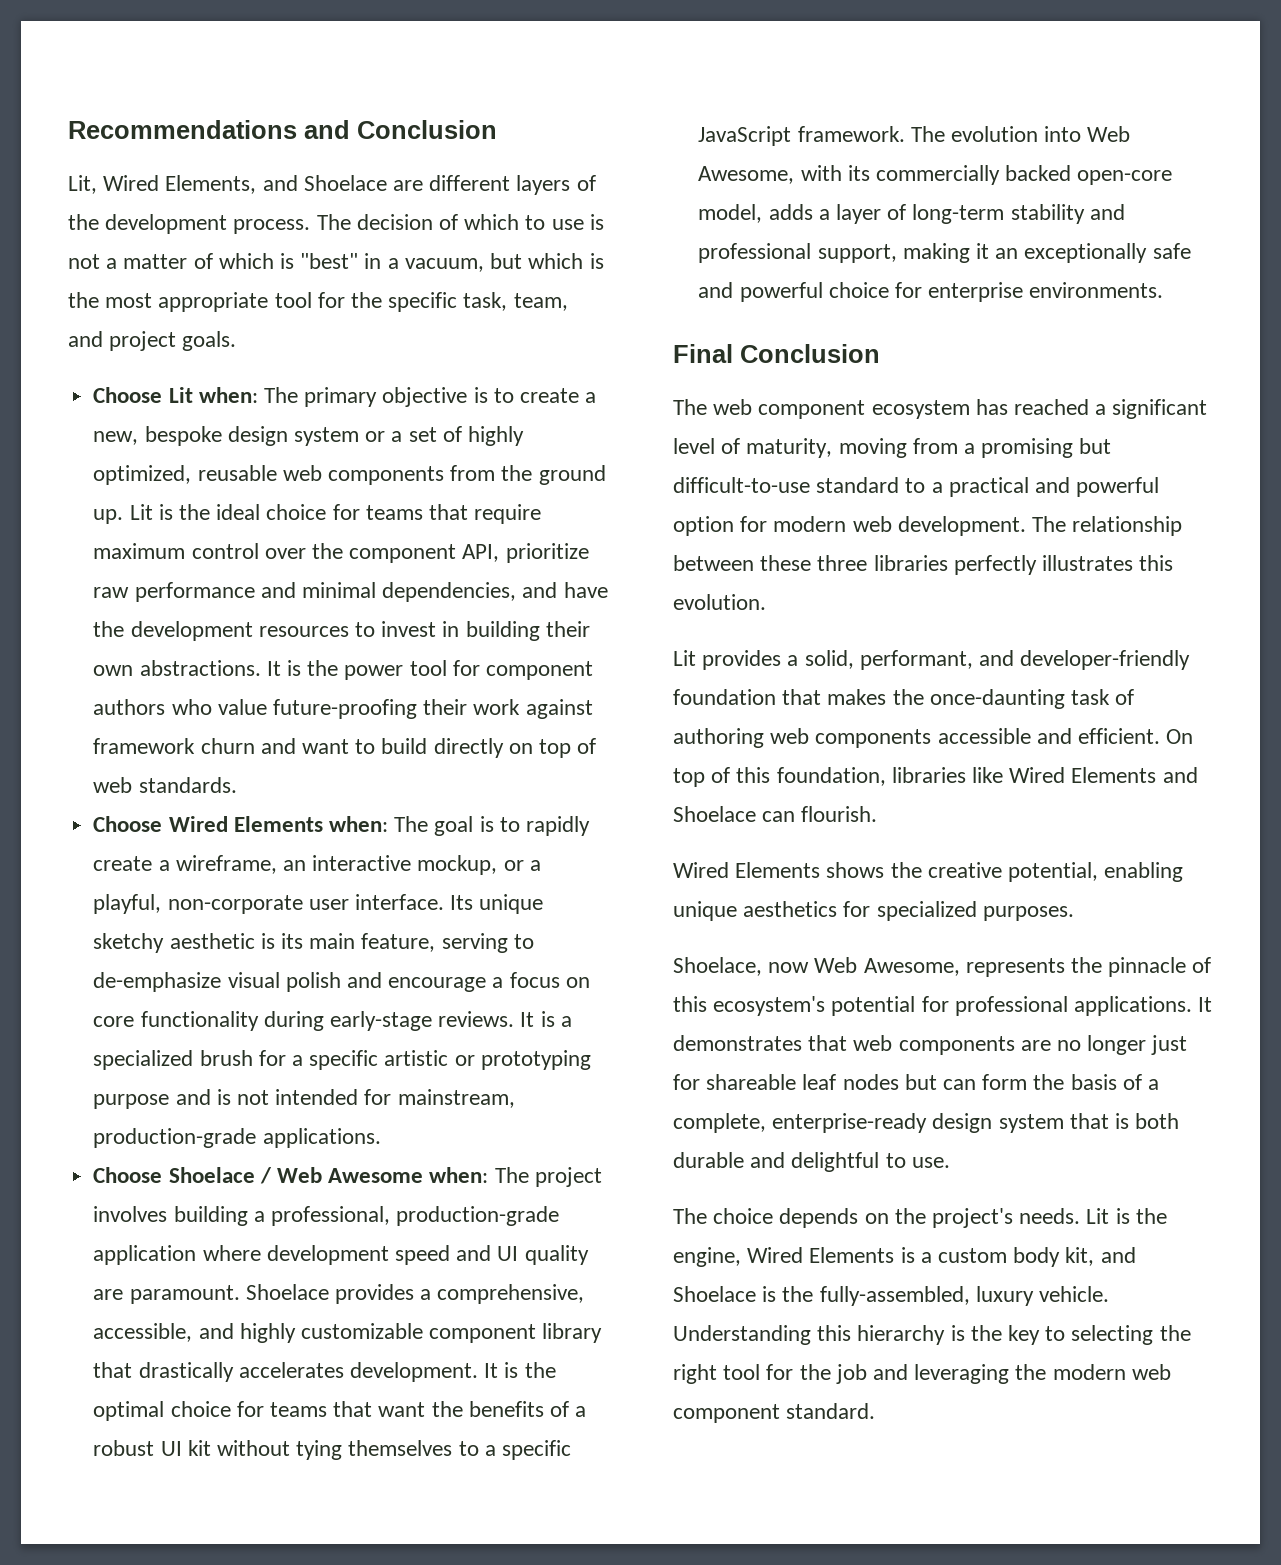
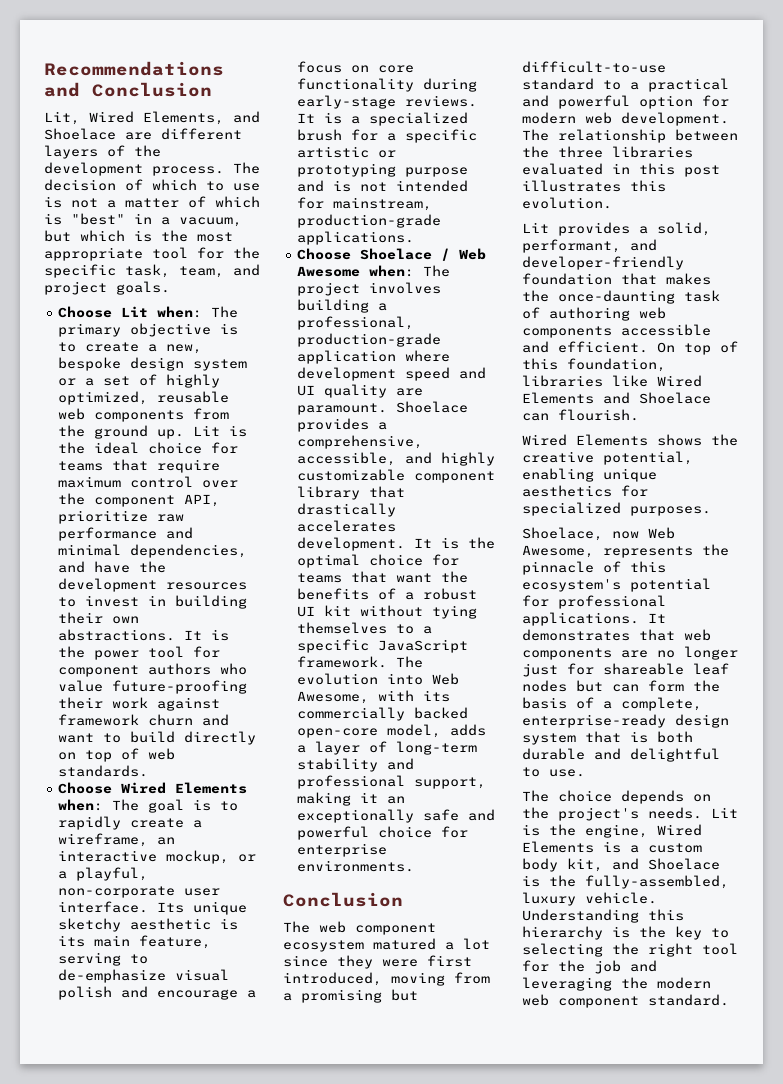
  The evolution into Web Awesome, with its commercially backed open-core model, adds a layer of long-term stability and professional support, making it an exceptionally safe and powerful choice for enterprise environments.
- Final Conclusion
+ Conclusion
- The web component ecosystem has reached a significant level of maturity, moving from a promising but difficult-to-use standard to a practical and powerful option for modern web development.
+ The web component ecosystem matured a lot since they were first introduced, moving from a promising but difficult-to-use standard to a practical and powerful option for modern web development.
- The relationship between these three libraries perfectly illustrates this evolution.
+ The relationship between the three libraries evaluated in this post illustrates this evolution.

